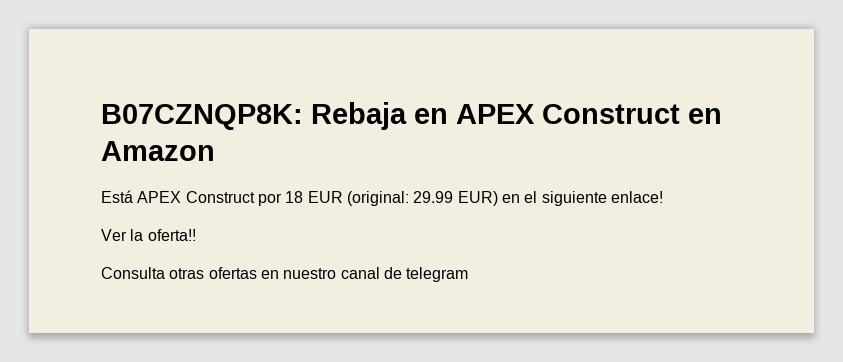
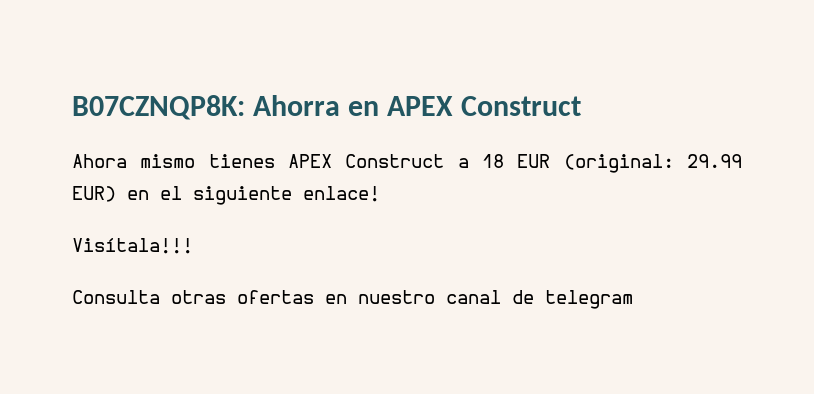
- B07CZNQP8K: Rebaja en APEX Construct en Amazon
- Está APEX Construct por 18 EUR (original: 29.99 EUR) en el siguiente enlace!
+ B07CZNQP8K: Ahorra en APEX Construct
+ Ahora mismo tienes APEX Construct a 18 EUR (original: 29.99 EUR) en el siguiente enlace!
- Ver la oferta!!
+ Visítala!!!

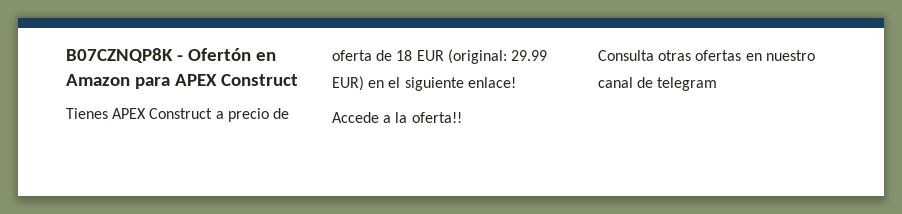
- B07CZNQP8K: Ahorra en APEX Construct
- Ahora mismo tienes APEX Construct a 18 EUR (original: 29.99 EUR) en el siguiente enlace!
+ B07CZNQP8K - Ofertón en Amazon para APEX Construct
+ Tienes APEX Construct a precio de oferta de 18 EUR (original: 29.99 EUR) en el siguiente enlace!
- Visítala!!!
+ Accede a la oferta!!

